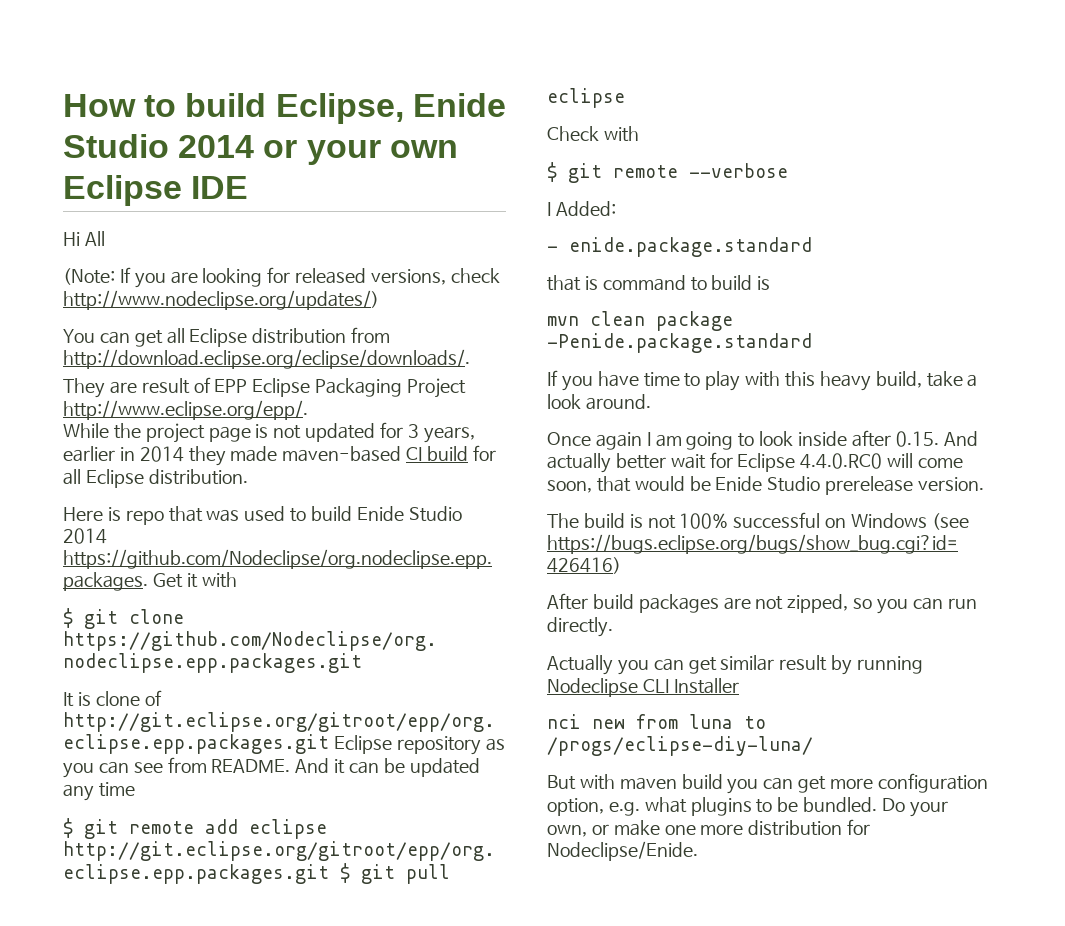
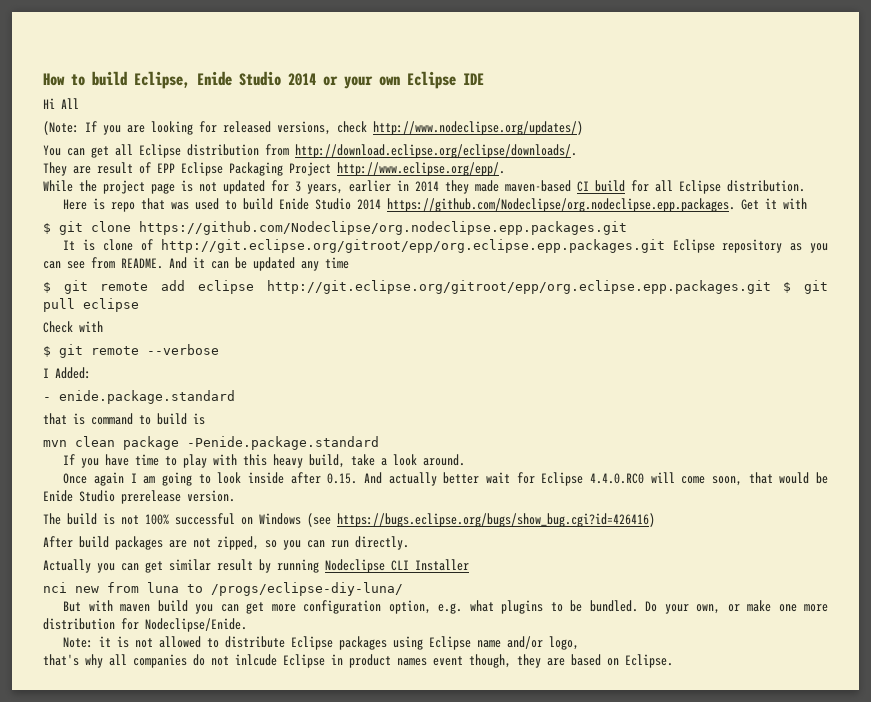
+ Note: it is not allowed to distribute Eclipse packages using Eclipse name and/or logo,
+ that's why all companies do not inlcude Eclipse in product names event though, they are based on Eclipse.

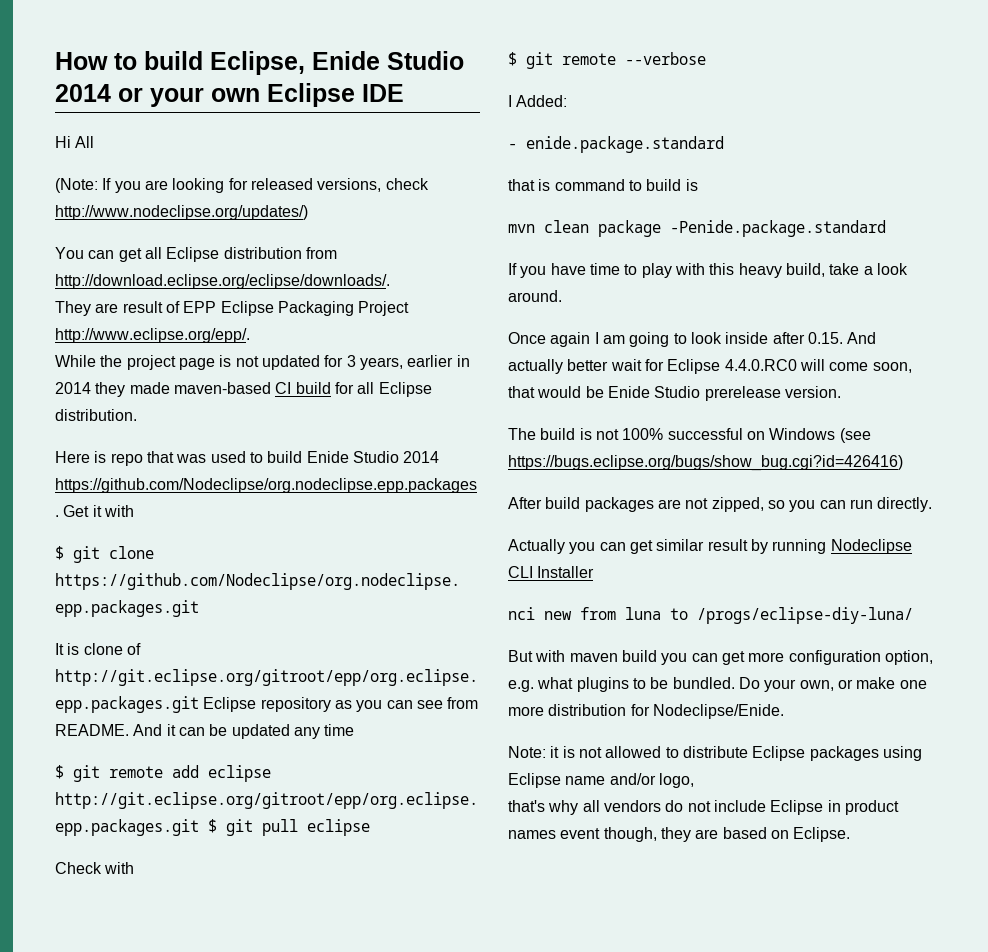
- that's why all companies do not inlcude Eclipse in product names event though, they are based on Eclipse.
+ that's why all vendors do not include Eclipse in product names event though, they are based on Eclipse.

